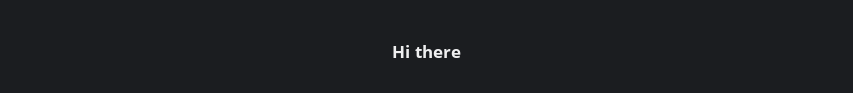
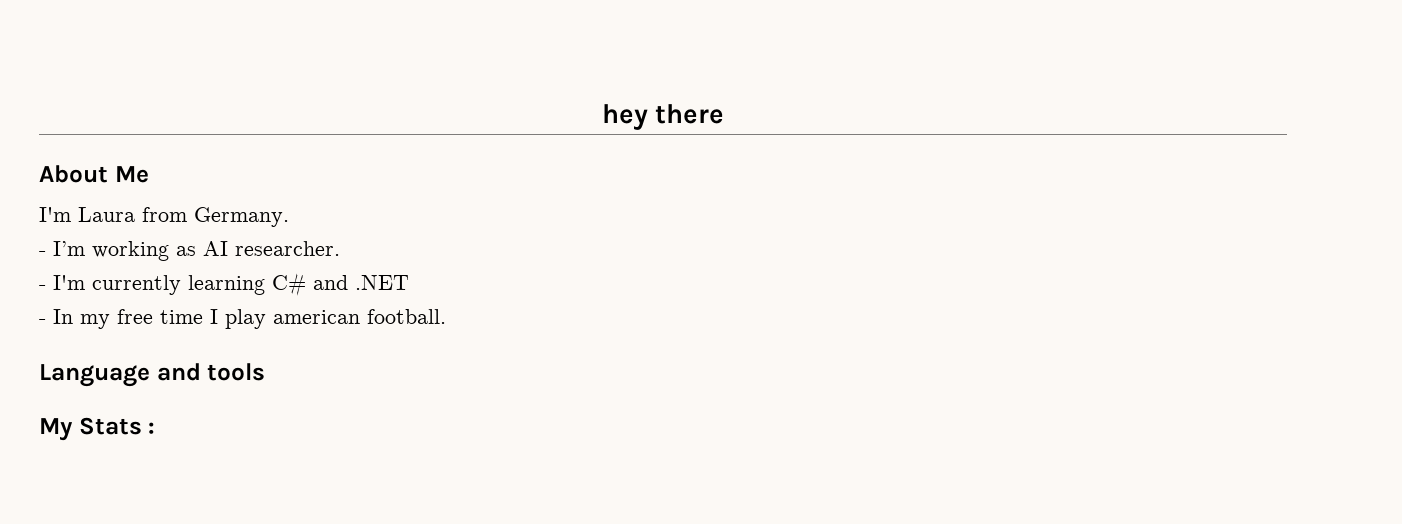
- Hi there
+ hey there
+ About Me
+ I'm Laura from Germany.
+ - I’m working as AI researcher.
+ - I'm currently learning C# and .NET
+ - In my free time I play american football.
+ Language and tools
+ My Stats :

